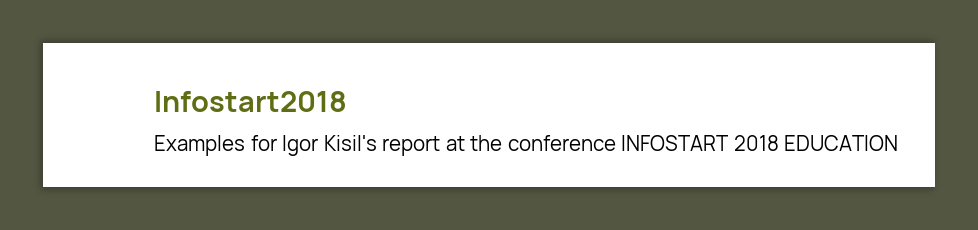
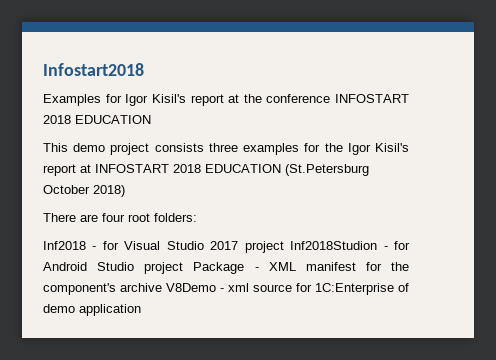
+ This demo project consists three examples for the Igor Kisil's report at INFOSTART 2018 EDUCATION (St.Petersburg October 2018)
+ There are four root folders:
+ Inf2018 - for Visual Studio 2017 project Inf2018Studion - for Android Studio project Package - XML manifest for the component's archive V8Demo - xml source for 1C:Enterprise of demo application

